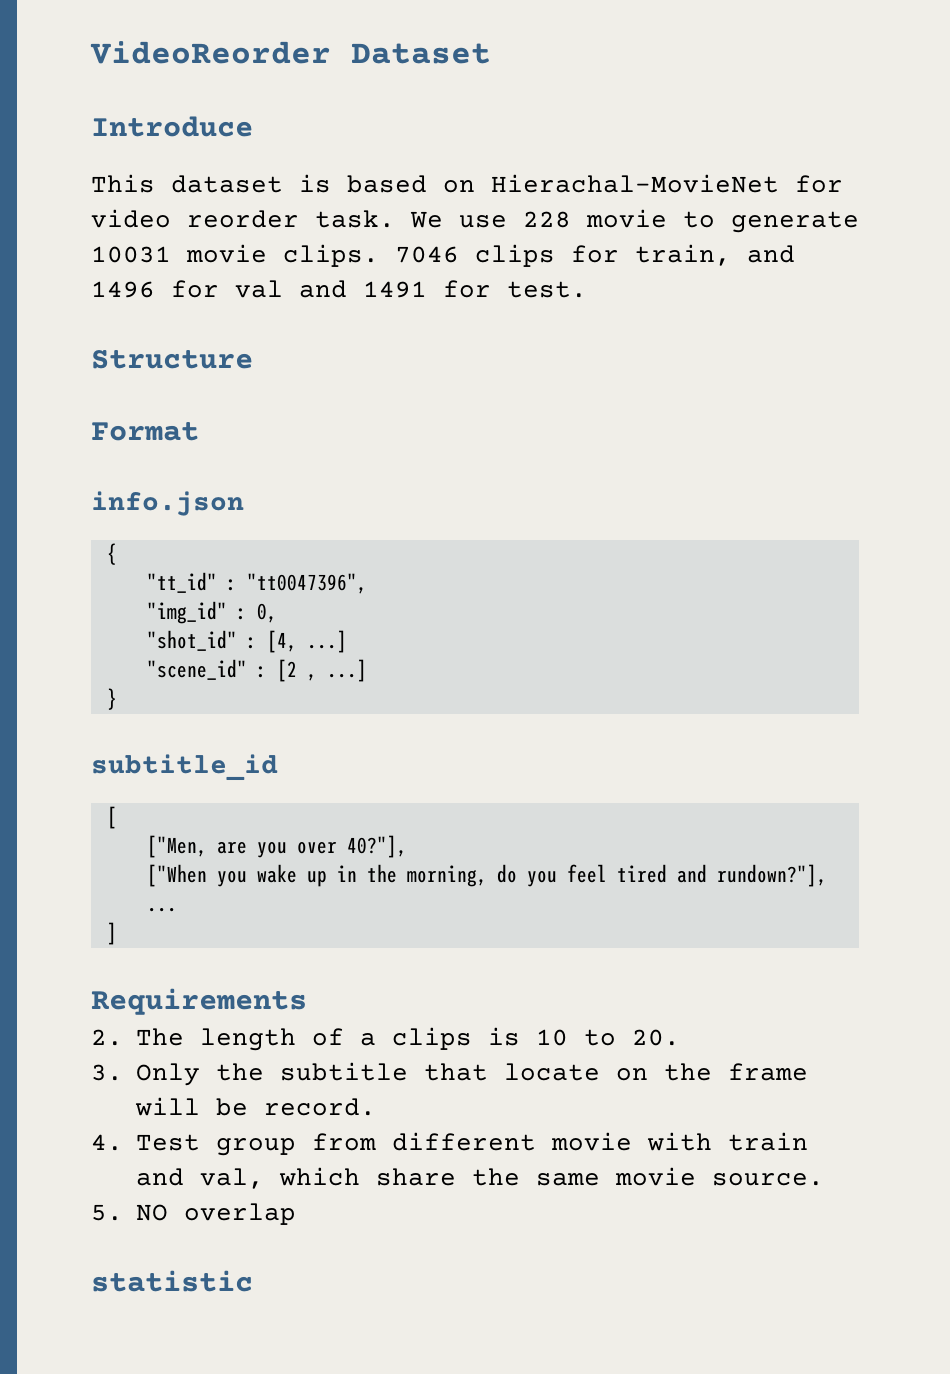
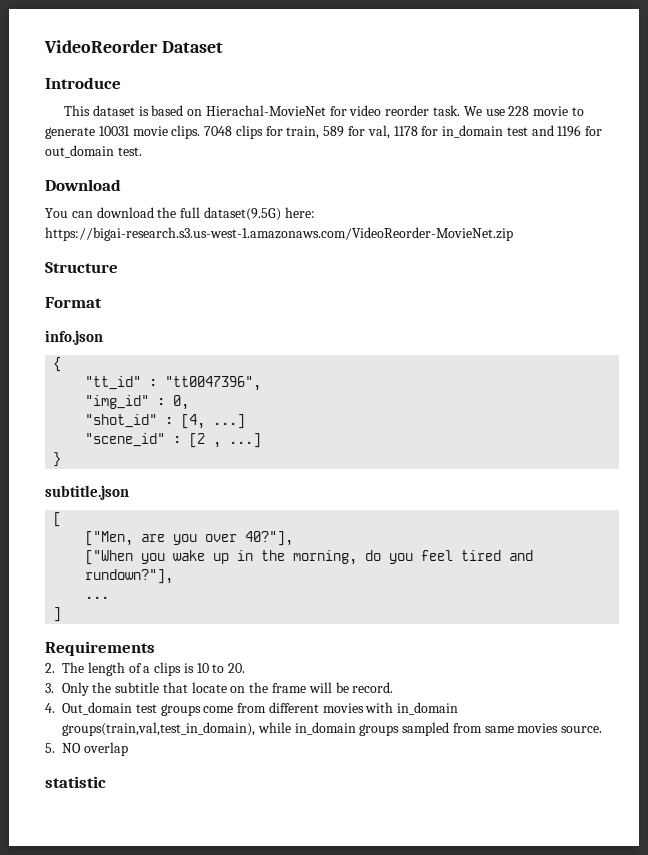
- 7046 clips for train, and 1496 for val and 1491 for test.
+ 7048 clips for train, 589 for val, 1178 for in_domain test and 1196 for out_domain test.
+ Download
+ You can download the full dataset(9.5G) here: https://bigai-research.s3.us-west-1.amazonaws.com/VideoReorder-MovieNet.zip
- subtitle_id
+ subtitle.json
- 4. Test group from different movie with train and val, which share the same movie source.
+ 4. Out_domain test groups come from different movies with in_domain groups(train,val,test_in_domain), while in_domain groups sampled from same movies source.

